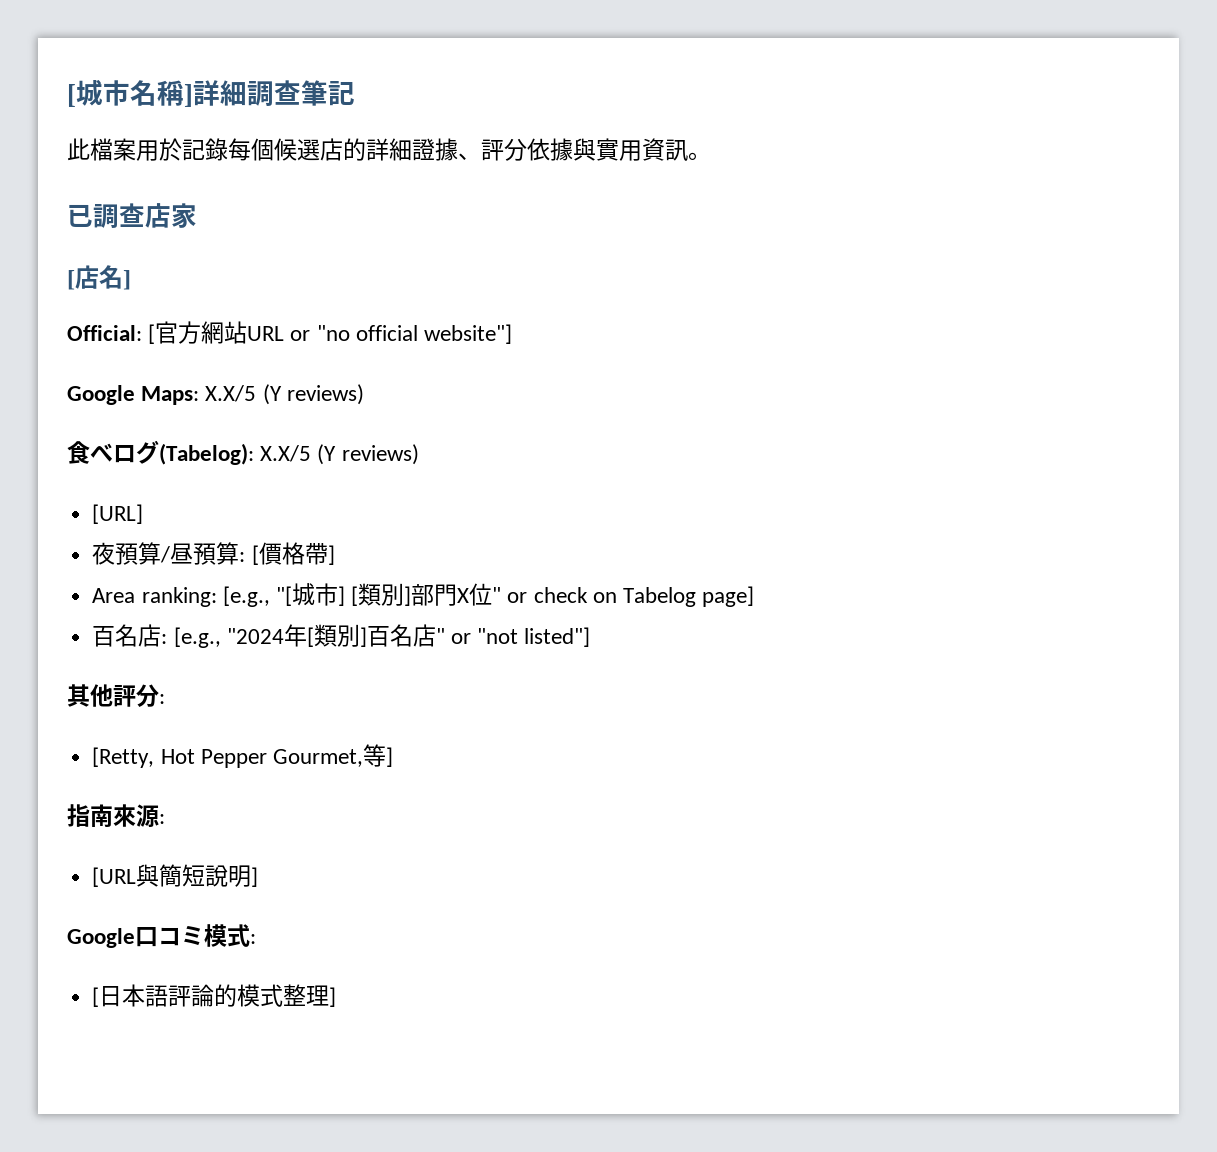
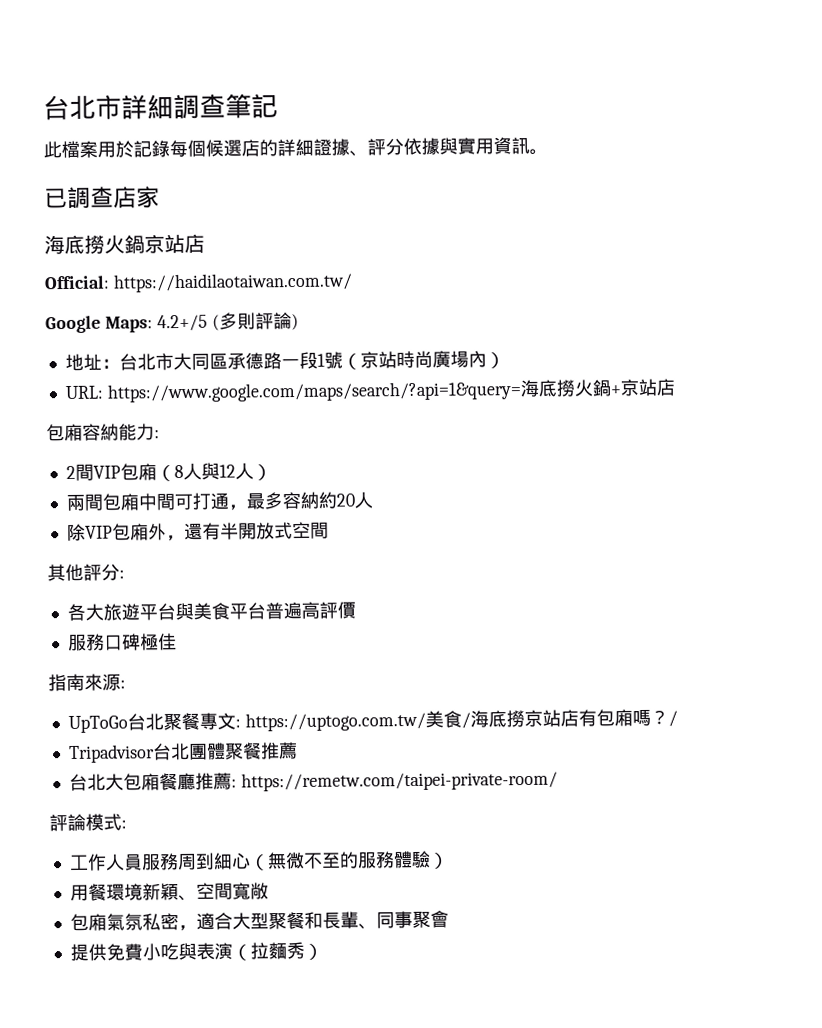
- [城市名稱]詳細調查筆記
+ 台北市詳細調查筆記
- [店名]
+ 海底撈火鍋京站店
- Official: [官方網站URL or "no official website"]
- Google Maps: X.X/5 (Y reviews)
- 食べログ(Tabelog): X.X/5 (Y reviews)
- [URL]
- 夜預算/昼預算: [價格帶]
- Area ranking: [e.g., "[城市] [類別]部門X位" or check on Tabelog page]
- 百名店: [e.g., "2024年[類別]百名店" or "not listed"]
+ Official: https://haidilaotaiwan.com.tw/
+ Google Maps: 4.2+/5 (多則評論)
+ 地址：台北市大同區承德路一段1號（京站時尚廣場內）
+ URL: https://www.google.com/maps/search/?api=1&query=海底撈火鍋+京站店
+ 包廂容納能力:
+ 2間VIP包廂（8人與12人）
+ 兩間包廂中間可打通，最多容納約20人
+ 除VIP包廂外，還有半開放式空間
  其他評分:
- [Retty, Hot Pepper Gourmet,等]
+ 各大旅遊平台與美食平台普遍高評價
+ 服務口碑極佳
  指南來源:
- [URL與簡短說明]
- Google口コミ模式:
- [日本語評論的模式整理]
+ UpToGo台北聚餐專文: https://uptogo.com.tw/美食/海底撈京站店有包廂嗎？/
+ Tripadvisor台北團體聚餐推薦
+ 台北大包廂餐廳推薦: https://remetw.com/taipei-private-room/
+ 評論模式:
+ 工作人員服務周到細心（無微不至的服務體驗）
+ 用餐環境新穎、空間寬敞
+ 包廂氣氛私密，適合大型聚餐和長輩、同事聚會
+ 提供免費小吃與表演（拉麵秀）

